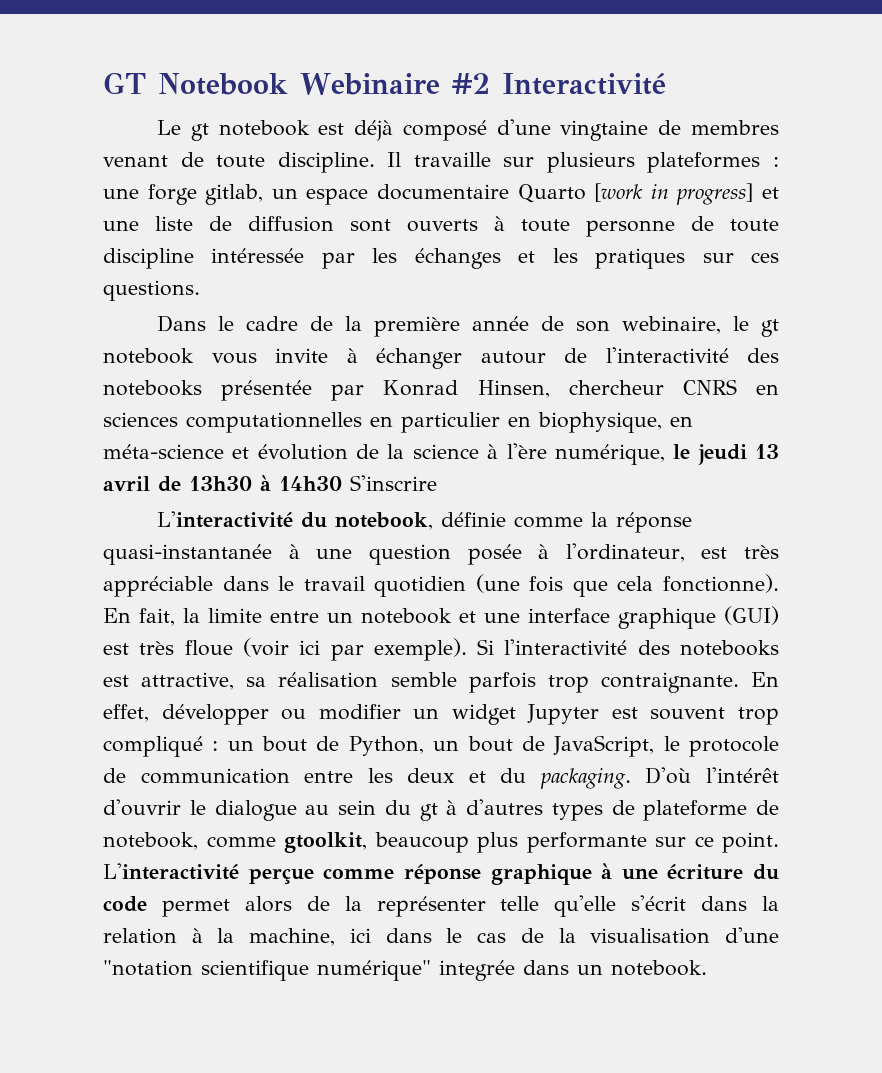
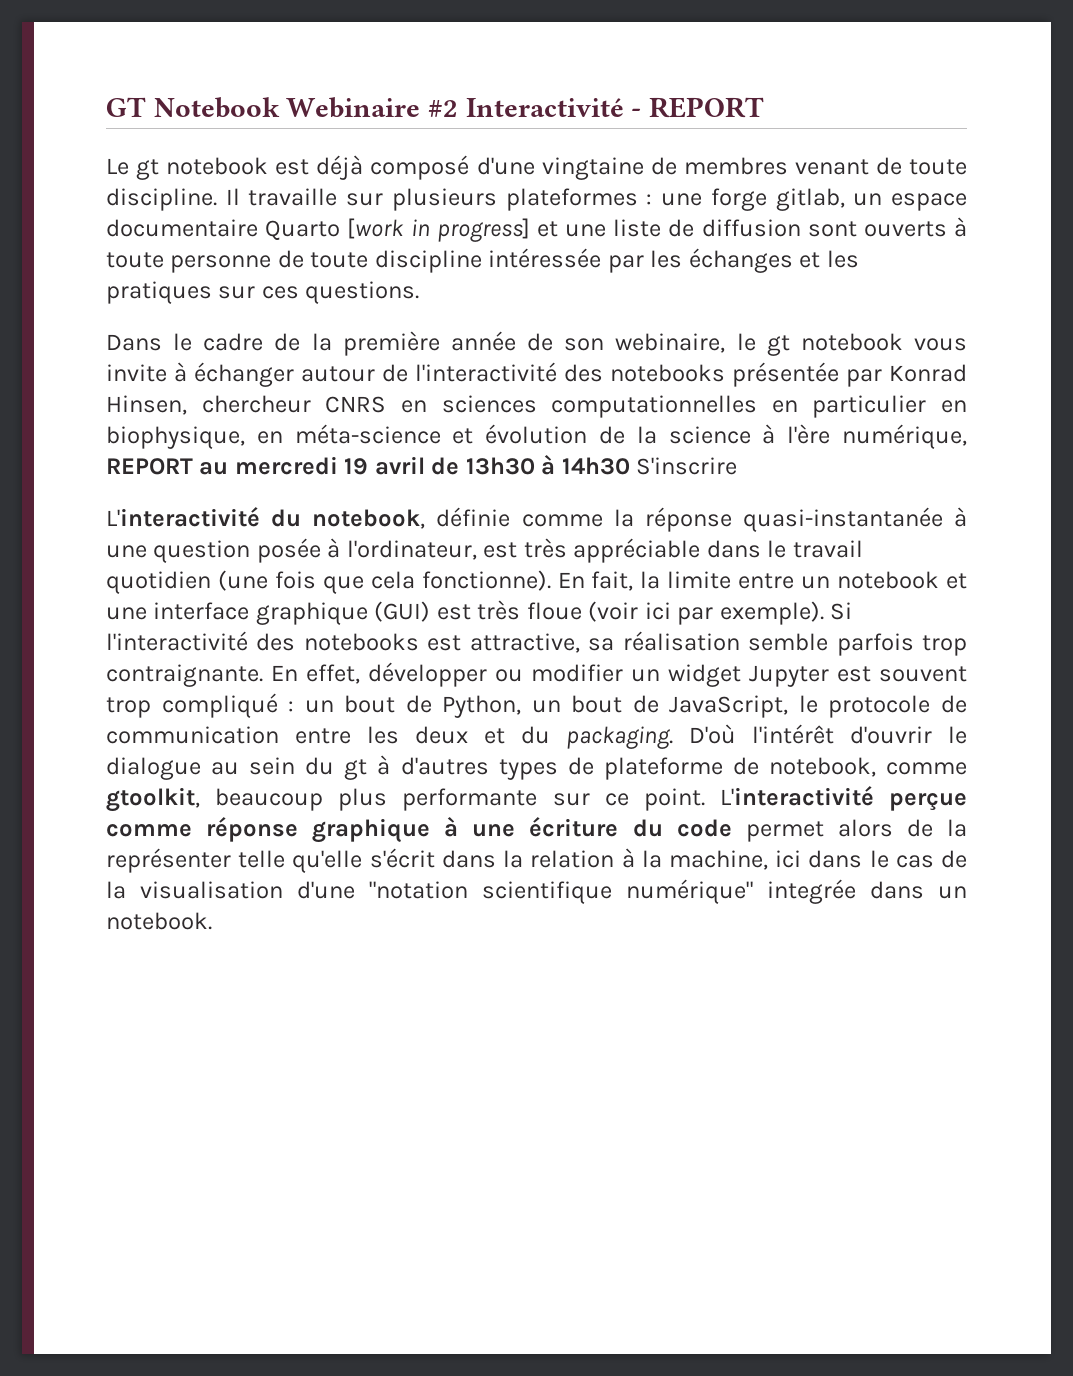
- GT Notebook Webinaire #2 Interactivité
+ GT Notebook Webinaire #2 Interactivité - REPORT
- Dans le cadre de la première année de son webinaire, le gt notebook vous invite à échanger autour de l'interactivité des notebooks présentée par Konrad Hinsen, chercheur CNRS en sciences computationnelles en particulier en biophysique, en méta-science et évolution de la science à l'ère numérique, le jeudi 13 avril de 13h30 à 14h30 S'inscrire
+ Dans le cadre de la première année de son webinaire, le gt notebook vous invite à échanger autour de l'interactivité des notebooks présentée par Konrad Hinsen, chercheur CNRS en sciences computationnelles en particulier en biophysique, en méta-science et évolution de la science à l'ère numérique, REPORT au mercredi 19 avril de 13h30 à 14h30 S'inscrire

